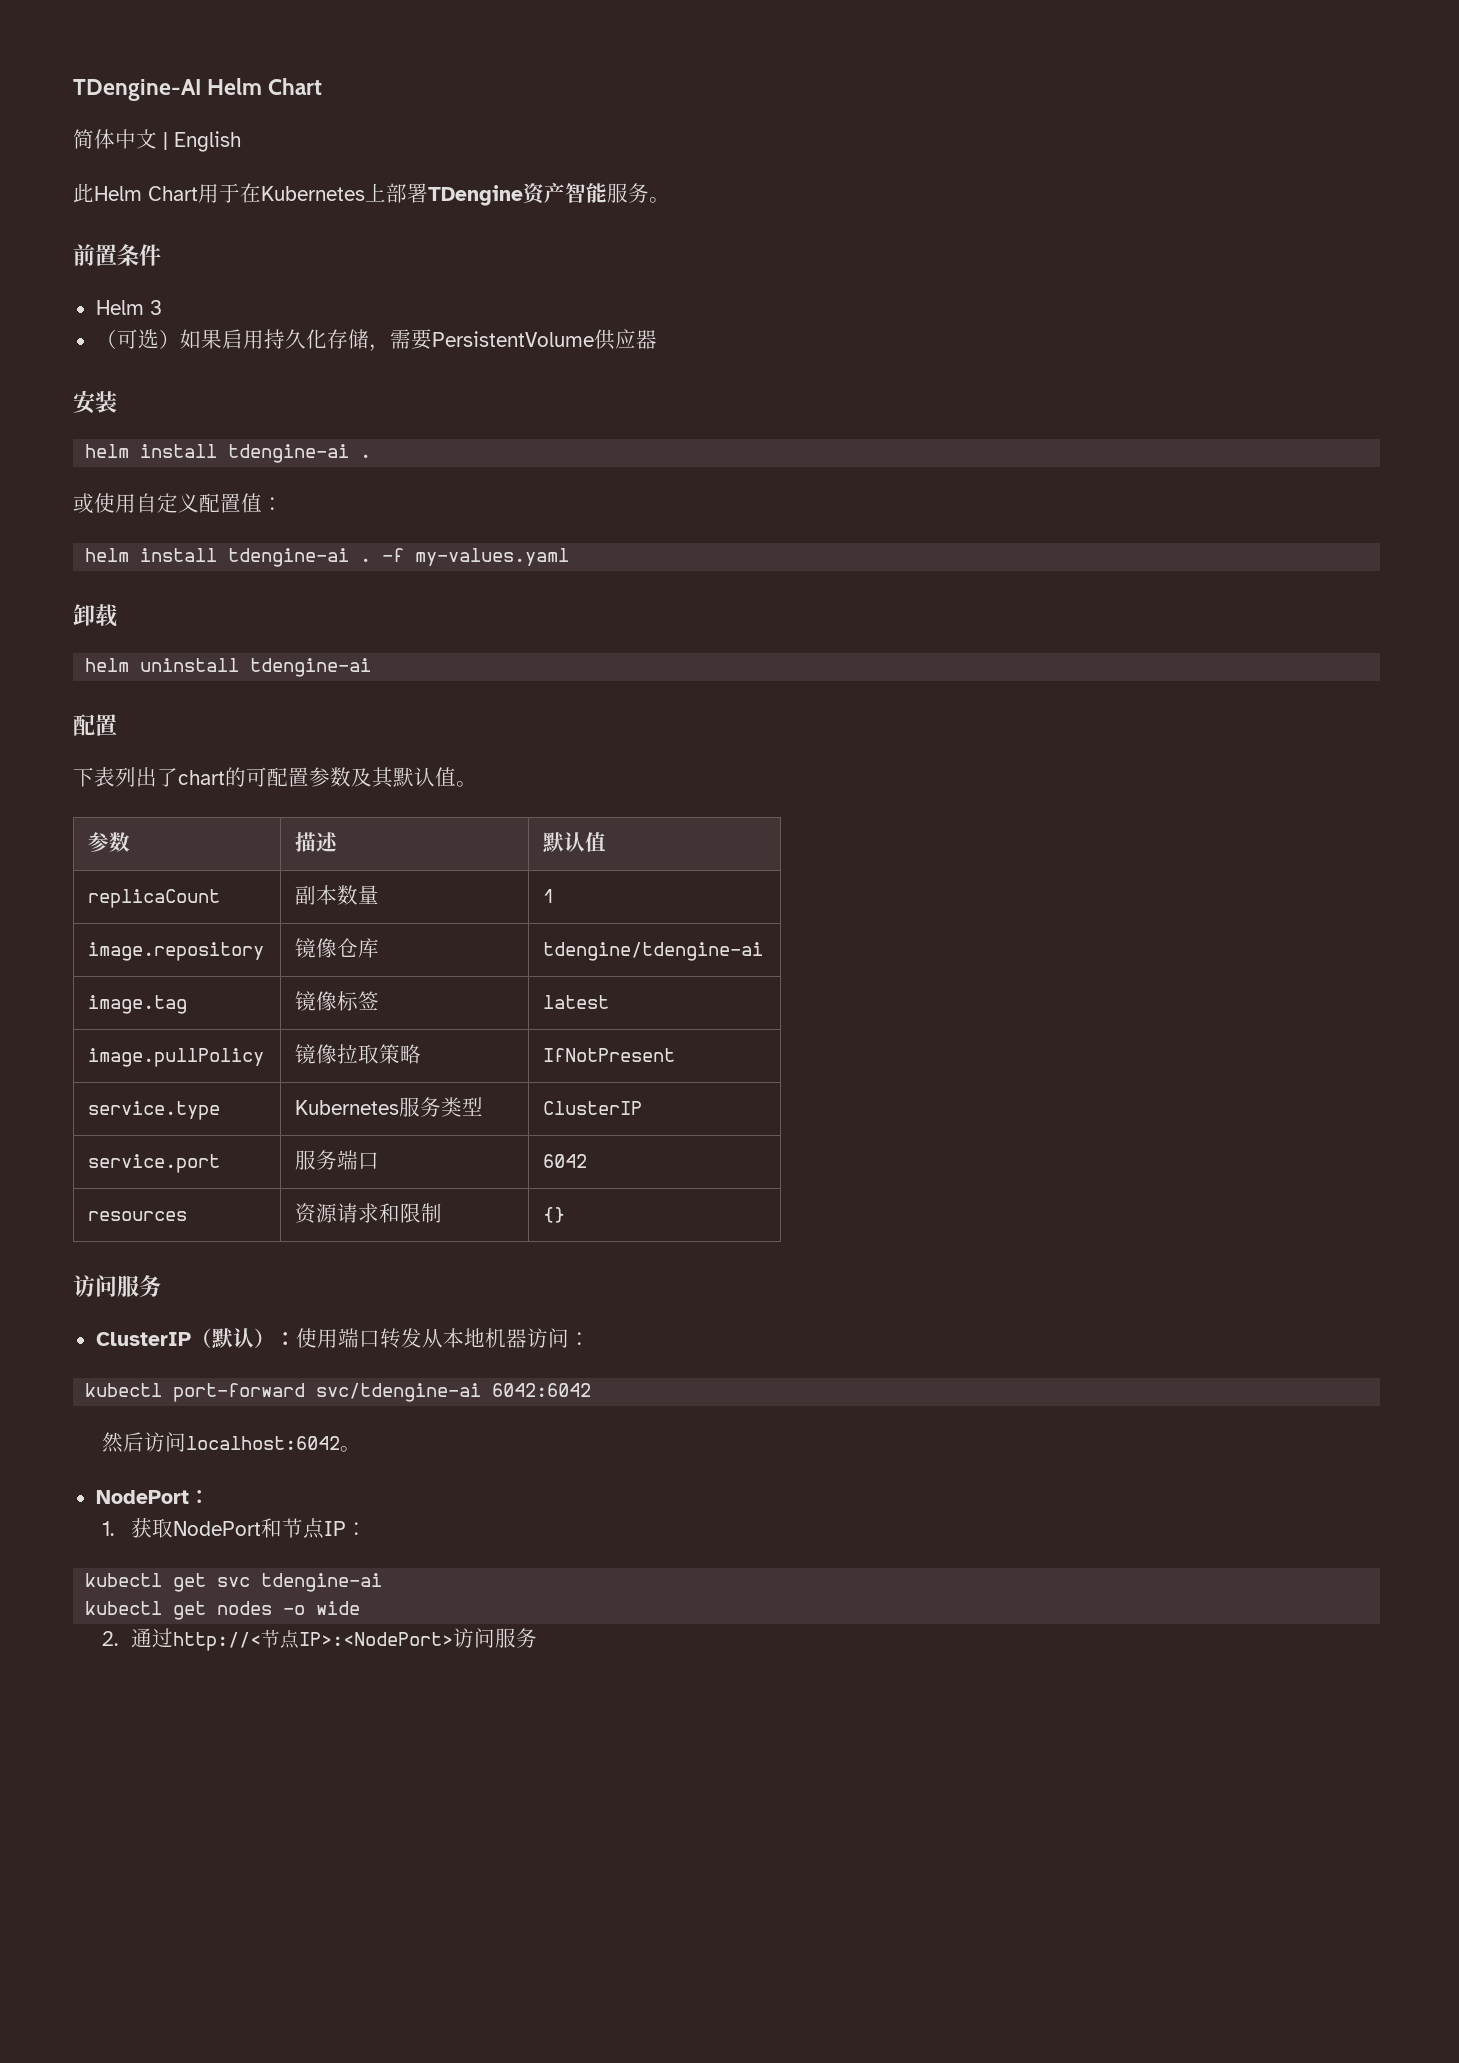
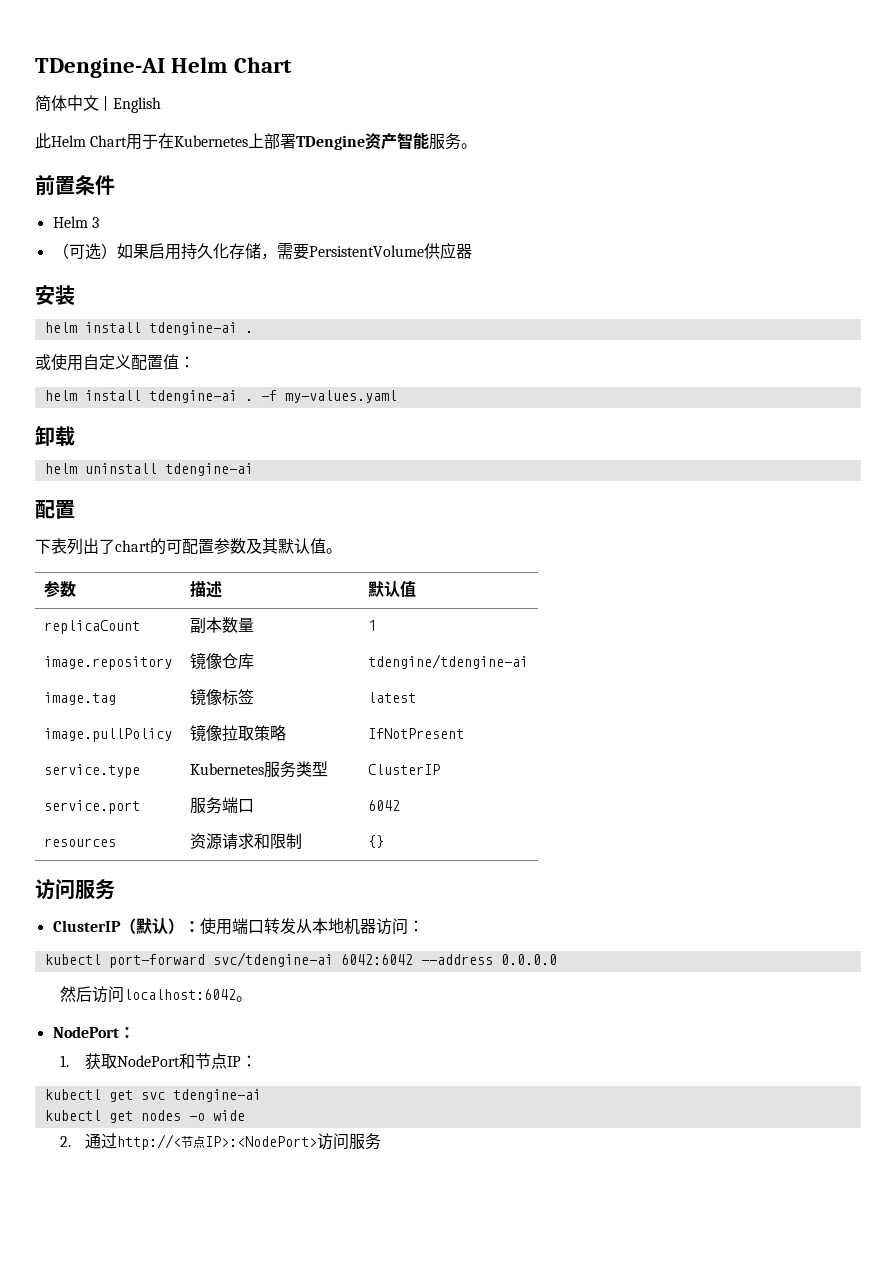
- kubectl port-forward svc/tdengine-ai 6042:6042
+ kubectl port-forward svc/tdengine-ai 6042:6042 --address 0.0.0.0

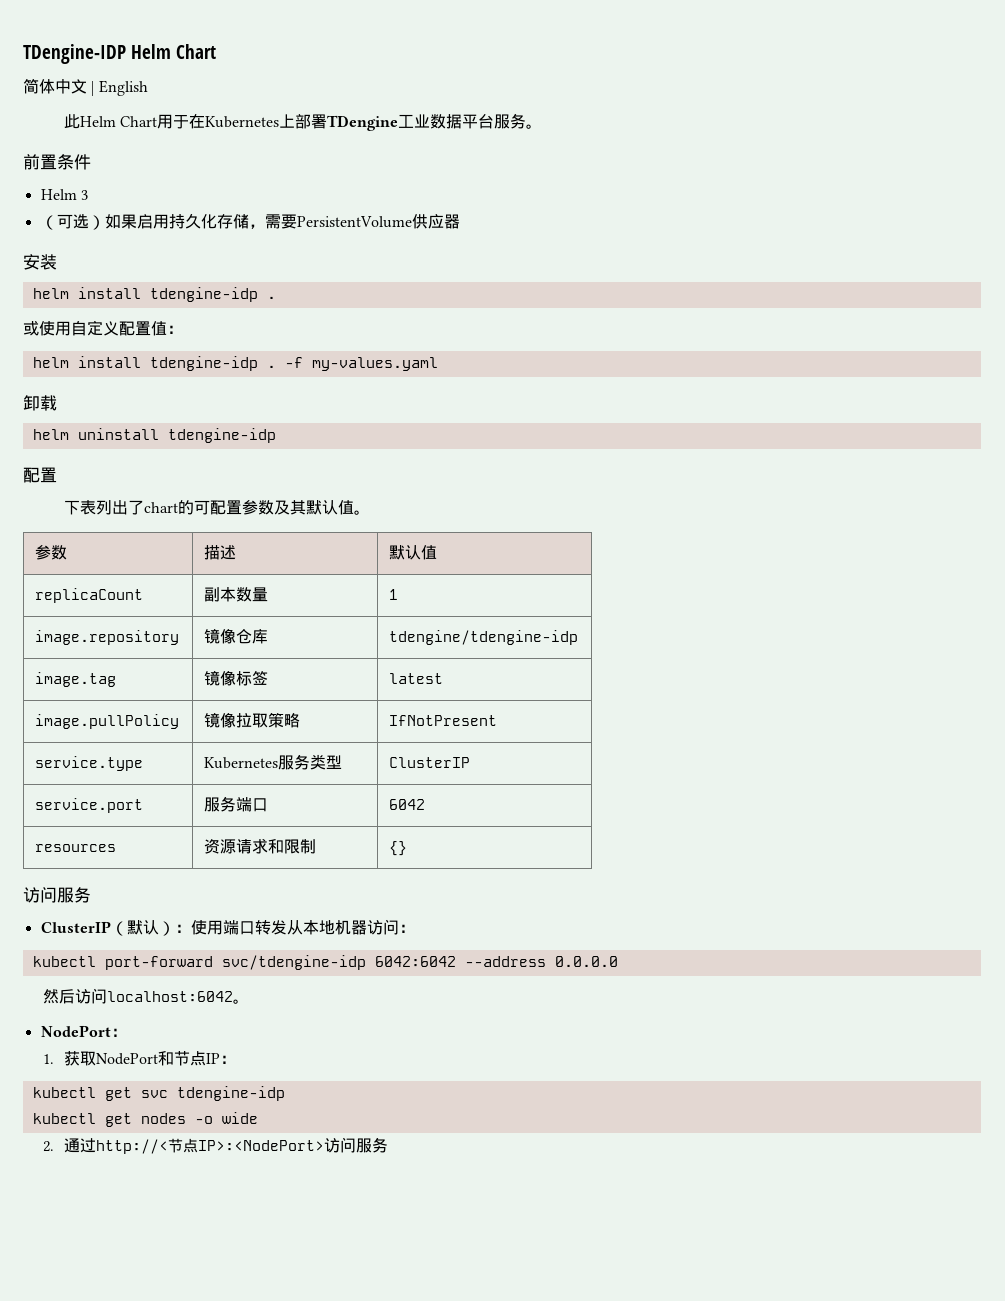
- TDengine-AI Helm Chart
+ TDengine-IDP Helm Chart
- 此Helm Chart用于在Kubernetes上部署TDengine资产智能服务。
+ 此Helm Chart用于在Kubernetes上部署TDengine工业数据平台服务。
  安装
- helm install tdengine-ai .
+ helm install tdengine-idp .
  或使用自定义配置值：
- helm install tdengine-ai .
+ helm install tdengine-idp .
- helm uninstall tdengine-ai
+ helm uninstall tdengine-idp
- image.repository | 镜像仓库 | tdengine/tdengine-ai
+ image.repository | 镜像仓库 | tdengine/tdengine-idp
- kubectl port-forward svc/tdengine-ai 6042:6042 --address 0.0.0.0
+ kubectl port-forward svc/tdengine-idp 6042:6042 --address 0.0.0.0
- kubectl get svc tdengine-ai
+ kubectl get svc tdengine-idp

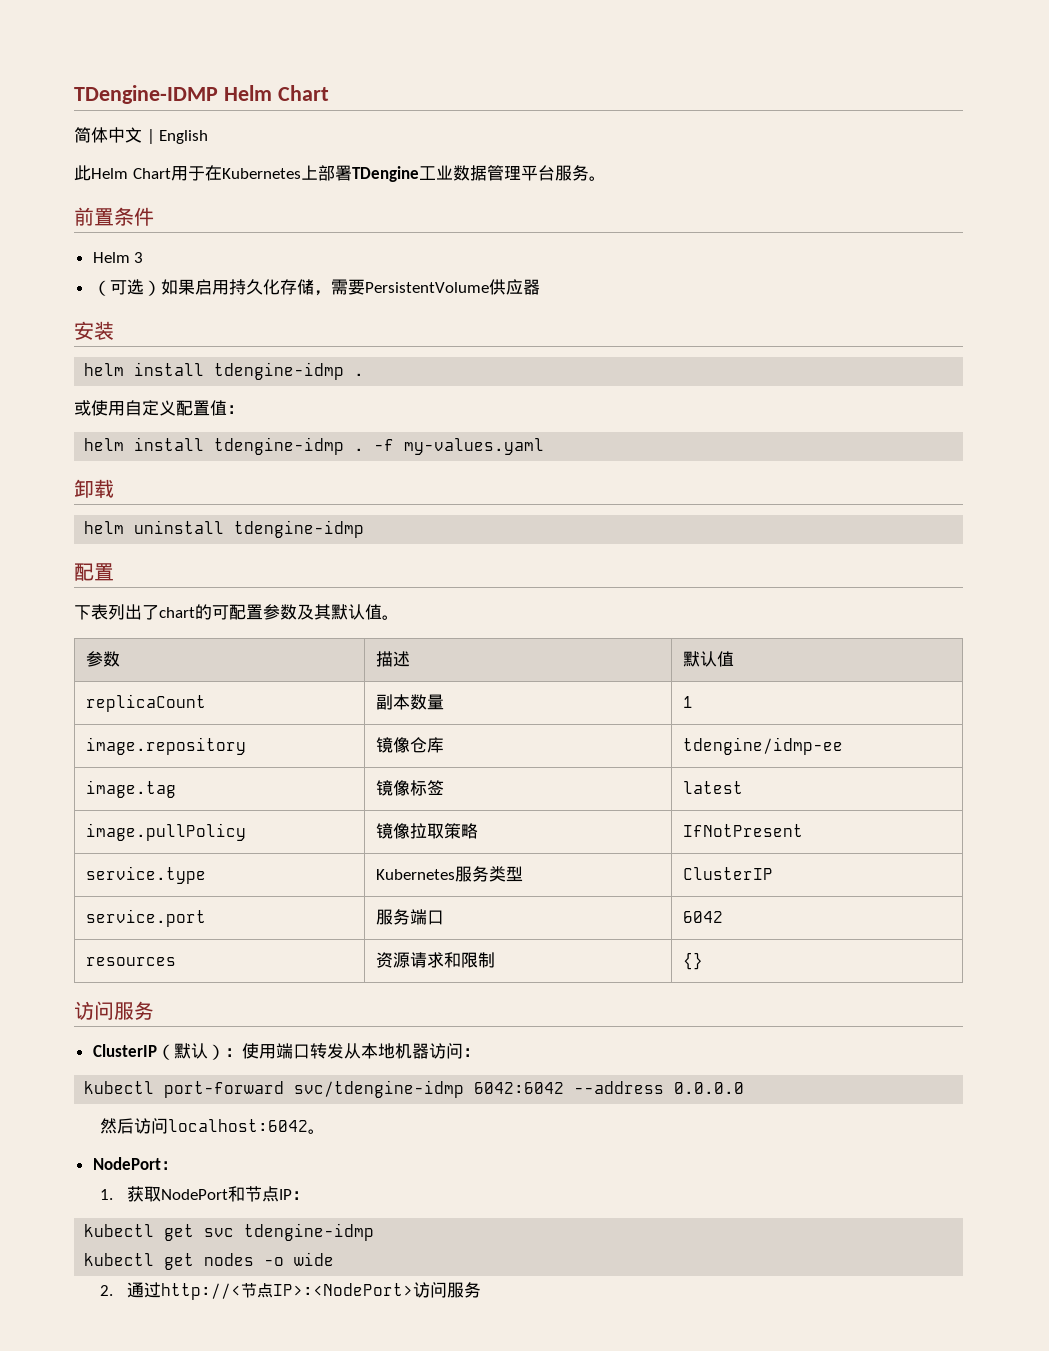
- TDengine-IDP Helm Chart
+ TDengine-IDMP Helm Chart
- 此Helm Chart用于在Kubernetes上部署TDengine工业数据平台服务。
+ 此Helm Chart用于在Kubernetes上部署TDengine工业数据管理平台服务。
  安装
- helm install tdengine-idp .
+ helm install tdengine-idmp .
  或使用自定义配置值：
- helm install tdengine-idp .
+ helm install tdengine-idmp .
- helm uninstall tdengine-idp
+ helm uninstall tdengine-idmp
- image.repository | 镜像仓库 | tdengine/tdengine-idp
+ image.repository | 镜像仓库 | tdengine/idmp-ee
- kubectl port-forward svc/tdengine-idp 6042:6042 --address 0.0.0.0
+ kubectl port-forward svc/tdengine-idmp 6042:6042 --address 0.0.0.0
- kubectl get svc tdengine-idp
+ kubectl get svc tdengine-idmp

